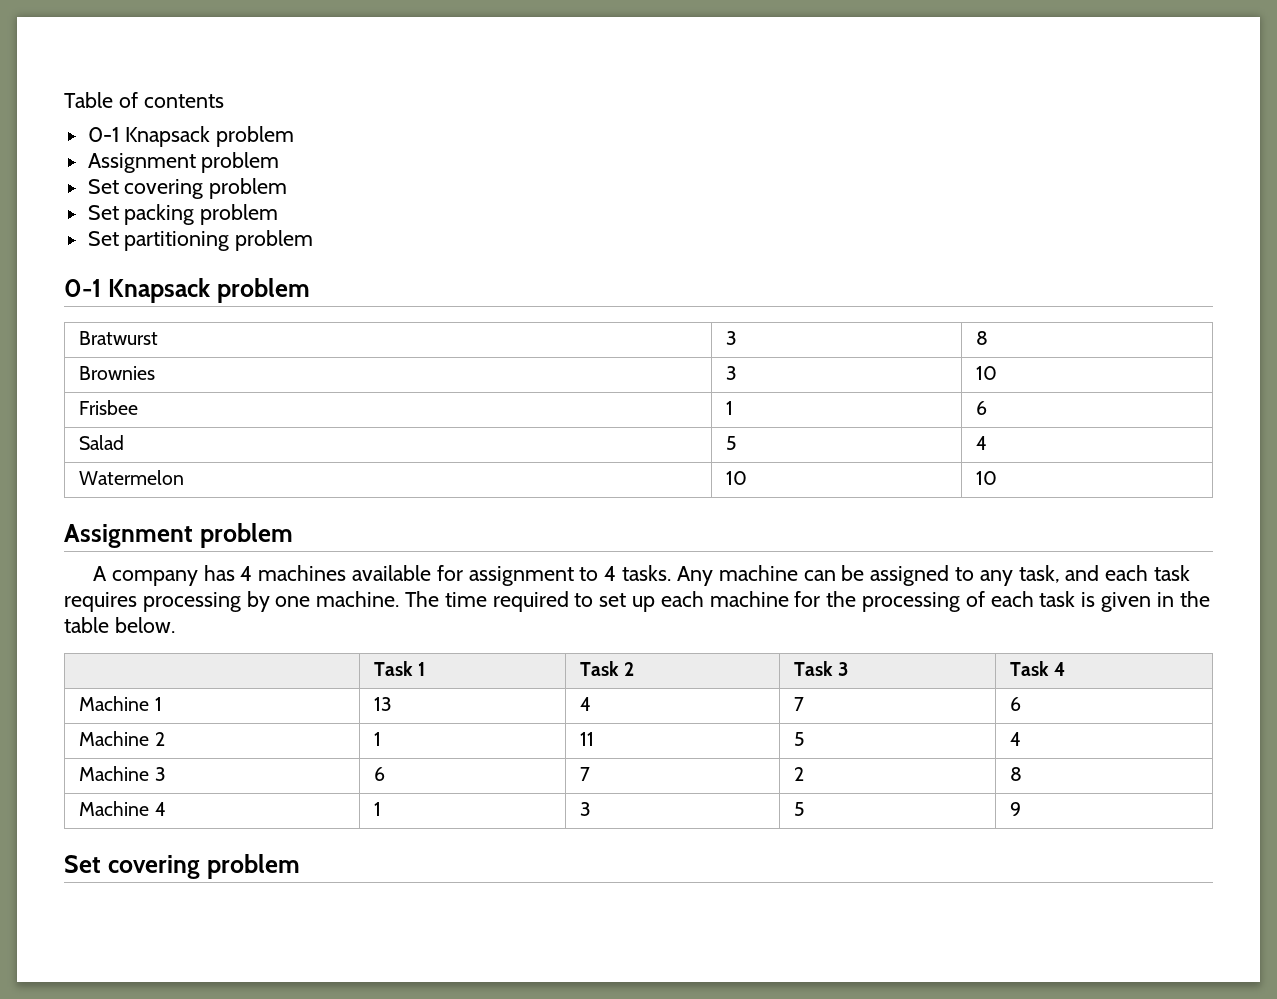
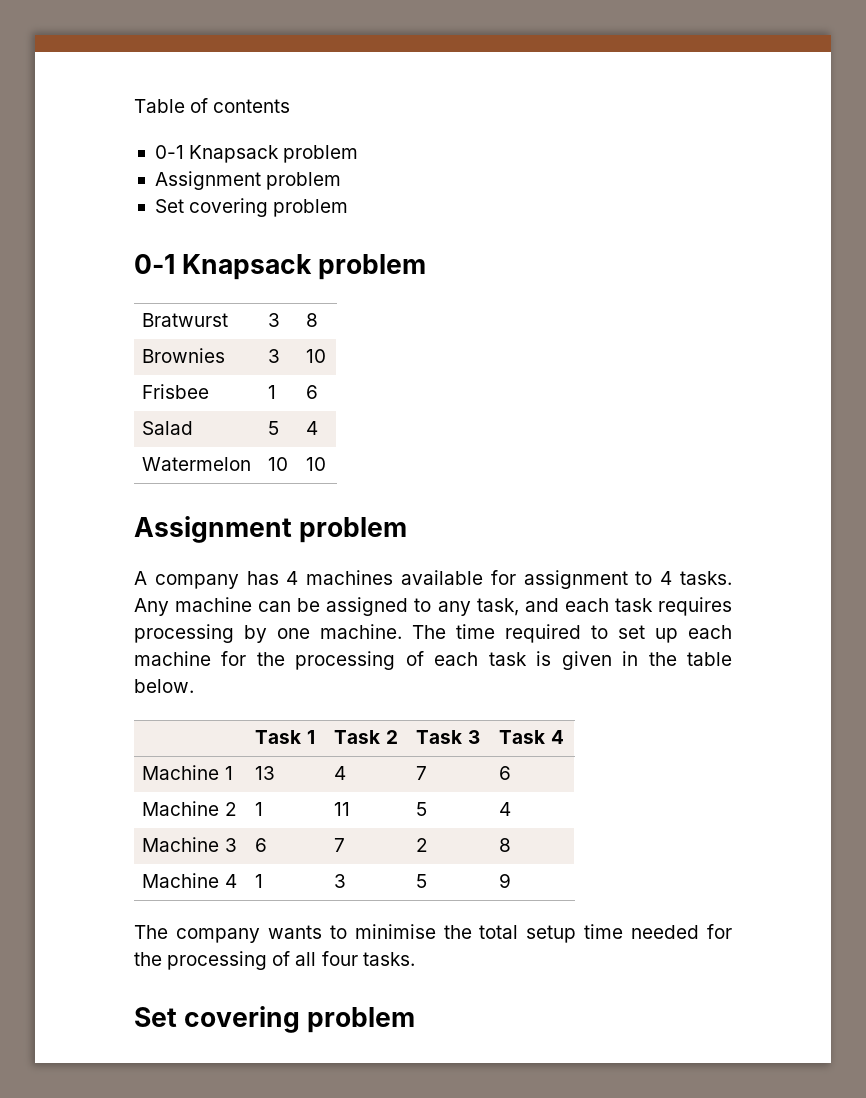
- Set packing problem
- Set partitioning problem
+ The company wants to minimise the total setup time needed for the processing of all four tasks.

